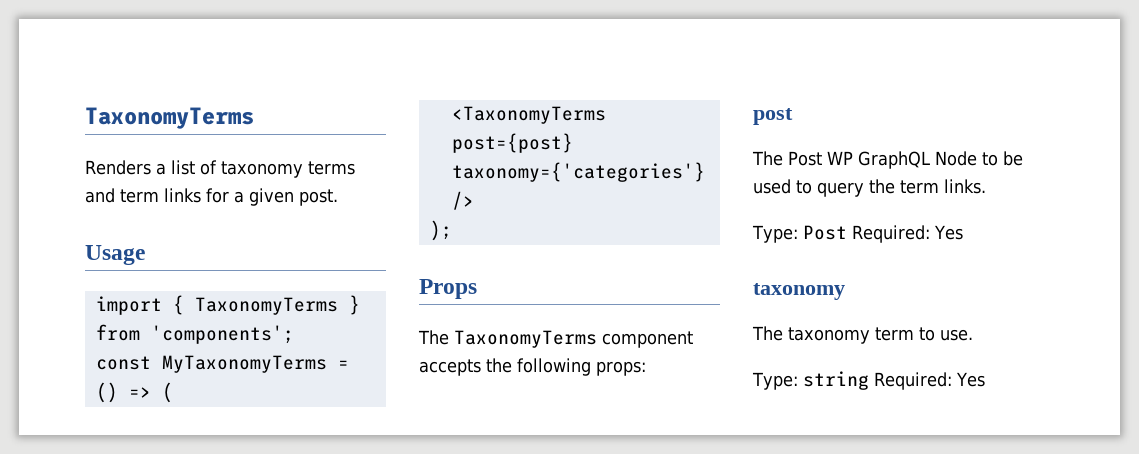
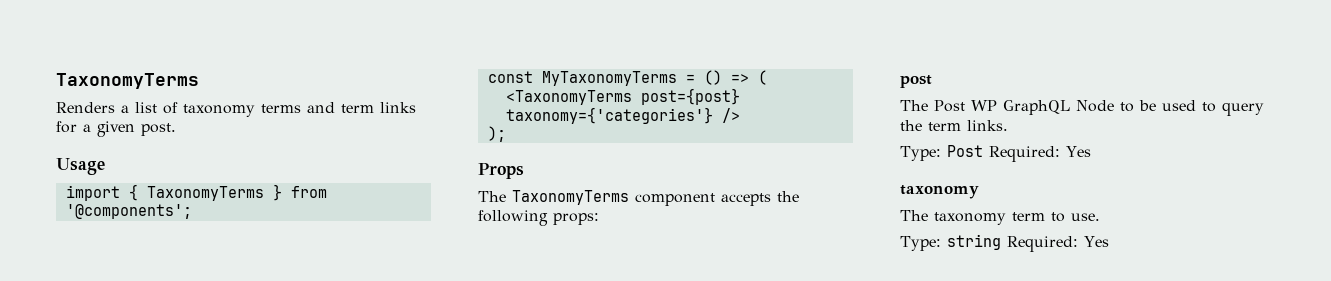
- import { TaxonomyTerms } from 'components';
+ import { TaxonomyTerms } from '@components';

